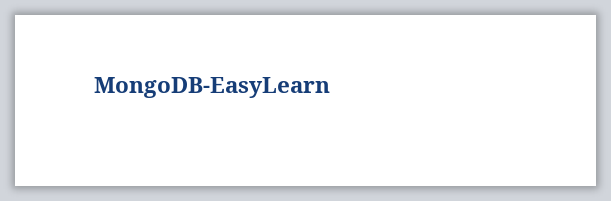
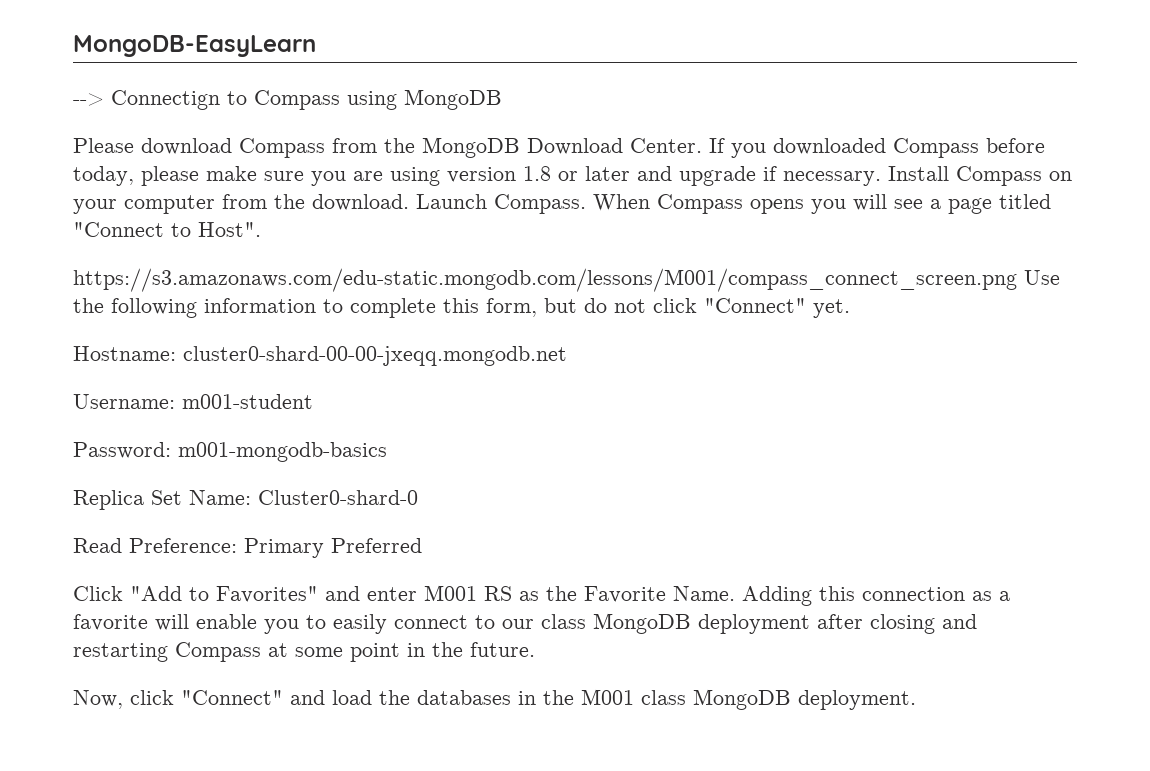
+ --> Connectign to Compass using MongoDB
+ Please download Compass from the MongoDB Download Center. If you downloaded Compass before today, please make sure you are using version 1.8 or later and upgrade if necessary. Install Compass on your computer from the download. Launch Compass. When Compass opens you will see a page titled "Connect to Host".
+ https://s3.amazonaws.com/edu-static.mongodb.com/lessons/M001/compass_connect_screen.png Use the following information to complete this form, but do not click "Connect" yet.
+ Hostname: cluster0-shard-00-00-jxeqq.mongodb.net
+ Username: m001-student
+ Password: m001-mongodb-basics
+ Replica Set Name: Cluster0-shard-0
+ Read Preference: Primary Preferred
+ Click "Add to Favorites" and enter M001 RS as the Favorite Name. Adding this connection as a favorite will enable you to easily connect to our class MongoDB deployment after closing and restarting Compass at some point in the future.
+ Now, click "Connect" and load the databases in the M001 class MongoDB deployment.

